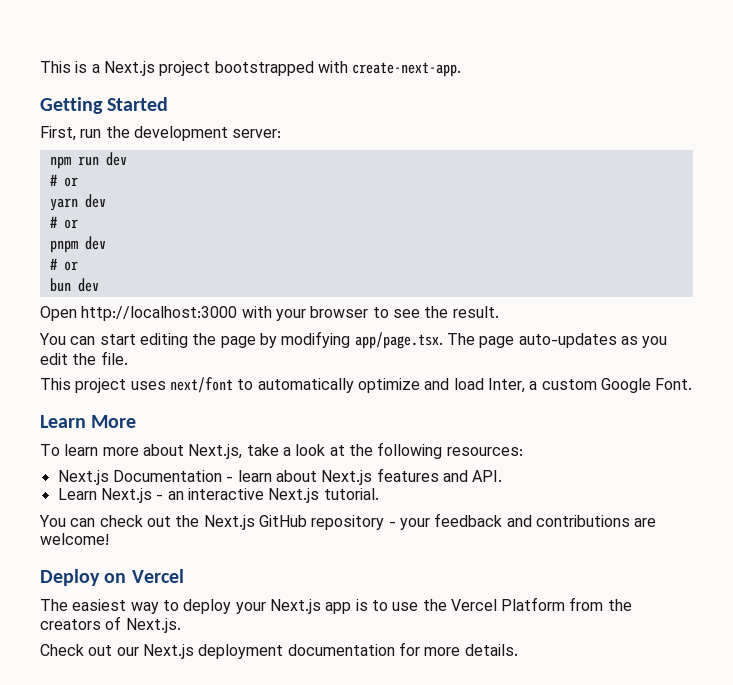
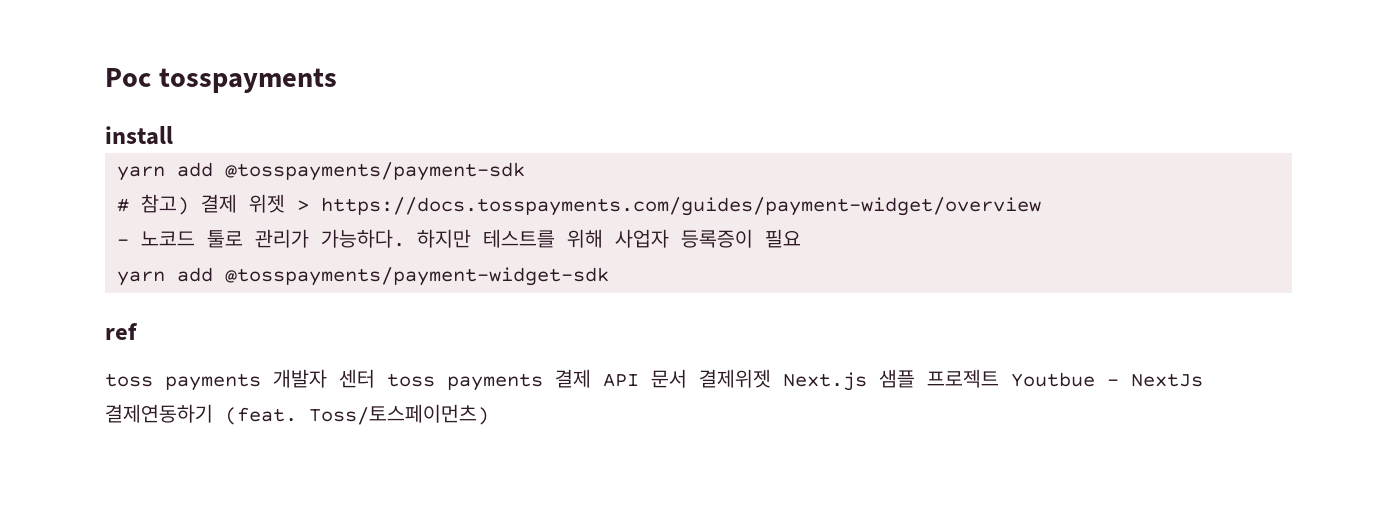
- This is a Next.js project bootstrapped with create-next-app.
- Getting Started
- First, run the development server:
- npm run dev
- # or
- yarn dev
- # or
- pnpm dev
- # or
- bun dev
- Open http://localhost:3000 with your browser to see the result.
- You can start editing the page by modifying app/page.tsx. The page auto-updates as you edit the file.
- This project uses next/font to automatically optimize and load Inter, a custom Google Font.
- Learn More
- To learn more about Next.js, take a look at the following resources:
- Next.js Documentation - learn about Next.js features and API.
- Learn Next.js - an interactive Next.js tutorial.
- You can check out the Next.js GitHub repository - your feedback and contributions are welcome!
- Deploy on Vercel
- The easiest way to deploy your Next.js app is to use the Vercel Platform from the creators of Next.js.
- Check out our Next.js deployment documentation for more details.
+ Poc tosspayments
+ install
+ yarn add @tosspayments/payment-sdk
+ # 참고) 결제 위젯 > https://docs.tosspayments.com/guides/payment-widget/overview
+ - 노코드 툴로 관리가 가능하다. 하지만 테스트를 위해 사업자 등록증이 필요
+ yarn add @tosspayments/payment-widget-sdk
+ ref
+ toss payments 개발자 센터 toss payments 결제 API 문서 결제위젯 Next.js 샘플 프로젝트 Youtbue - NextJs 결제연동하기 (feat. Toss/토스페이먼츠)

